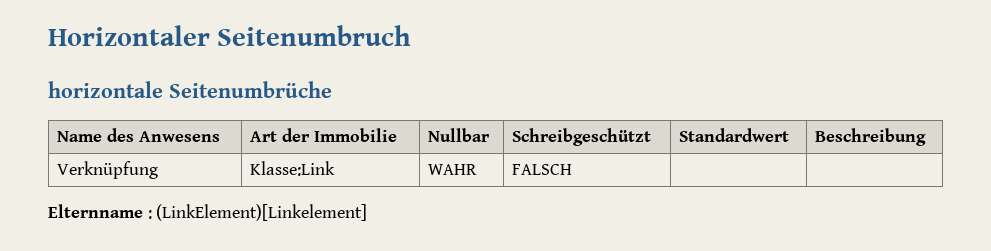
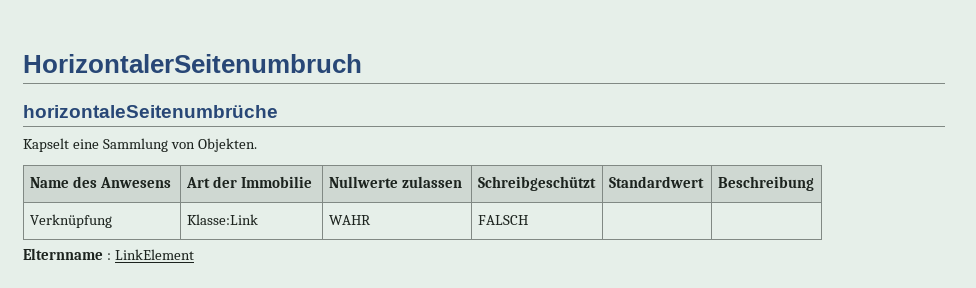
- Horizontaler Seitenumbruch
- horizontale Seitenumbrüche
+ HorizontalerSeitenumbruch
+ horizontaleSeitenumbrüche
+ Kapselt eine Sammlung von Objekten.
- Name des Anwesens | Art der Immobilie | Nullbar | Schreibgeschützt | Standardwert | Beschreibung
+ Name des Anwesens | Art der Immobilie | Nullwerte zulassen | Schreibgeschützt | Standardwert | Beschreibung
- Elternname : (LinkElement)[Linkelement]
+ Elternname : LinkElement

